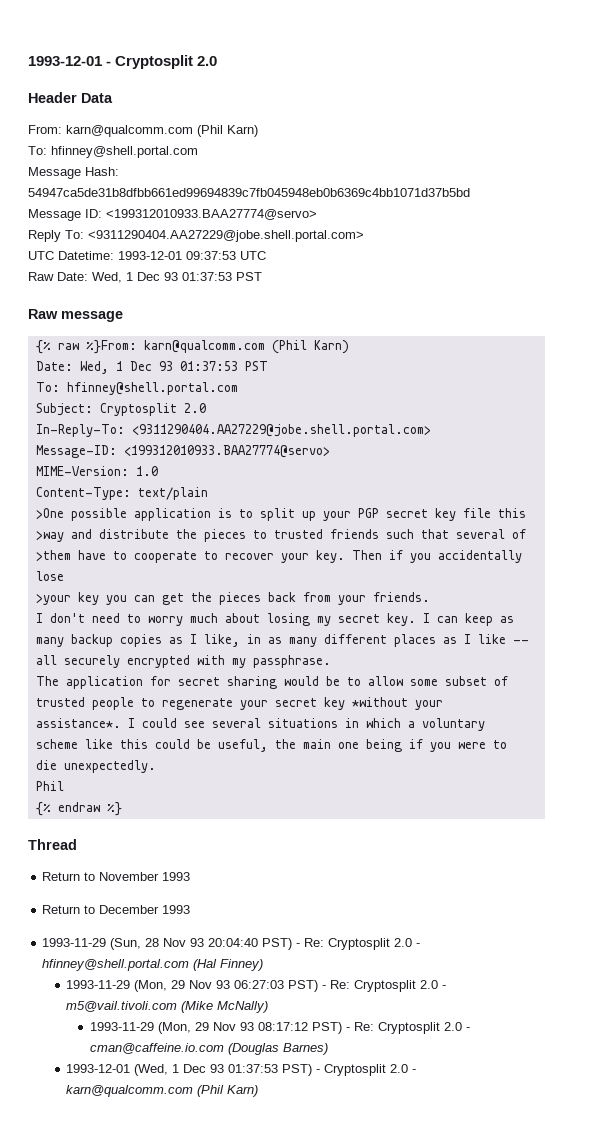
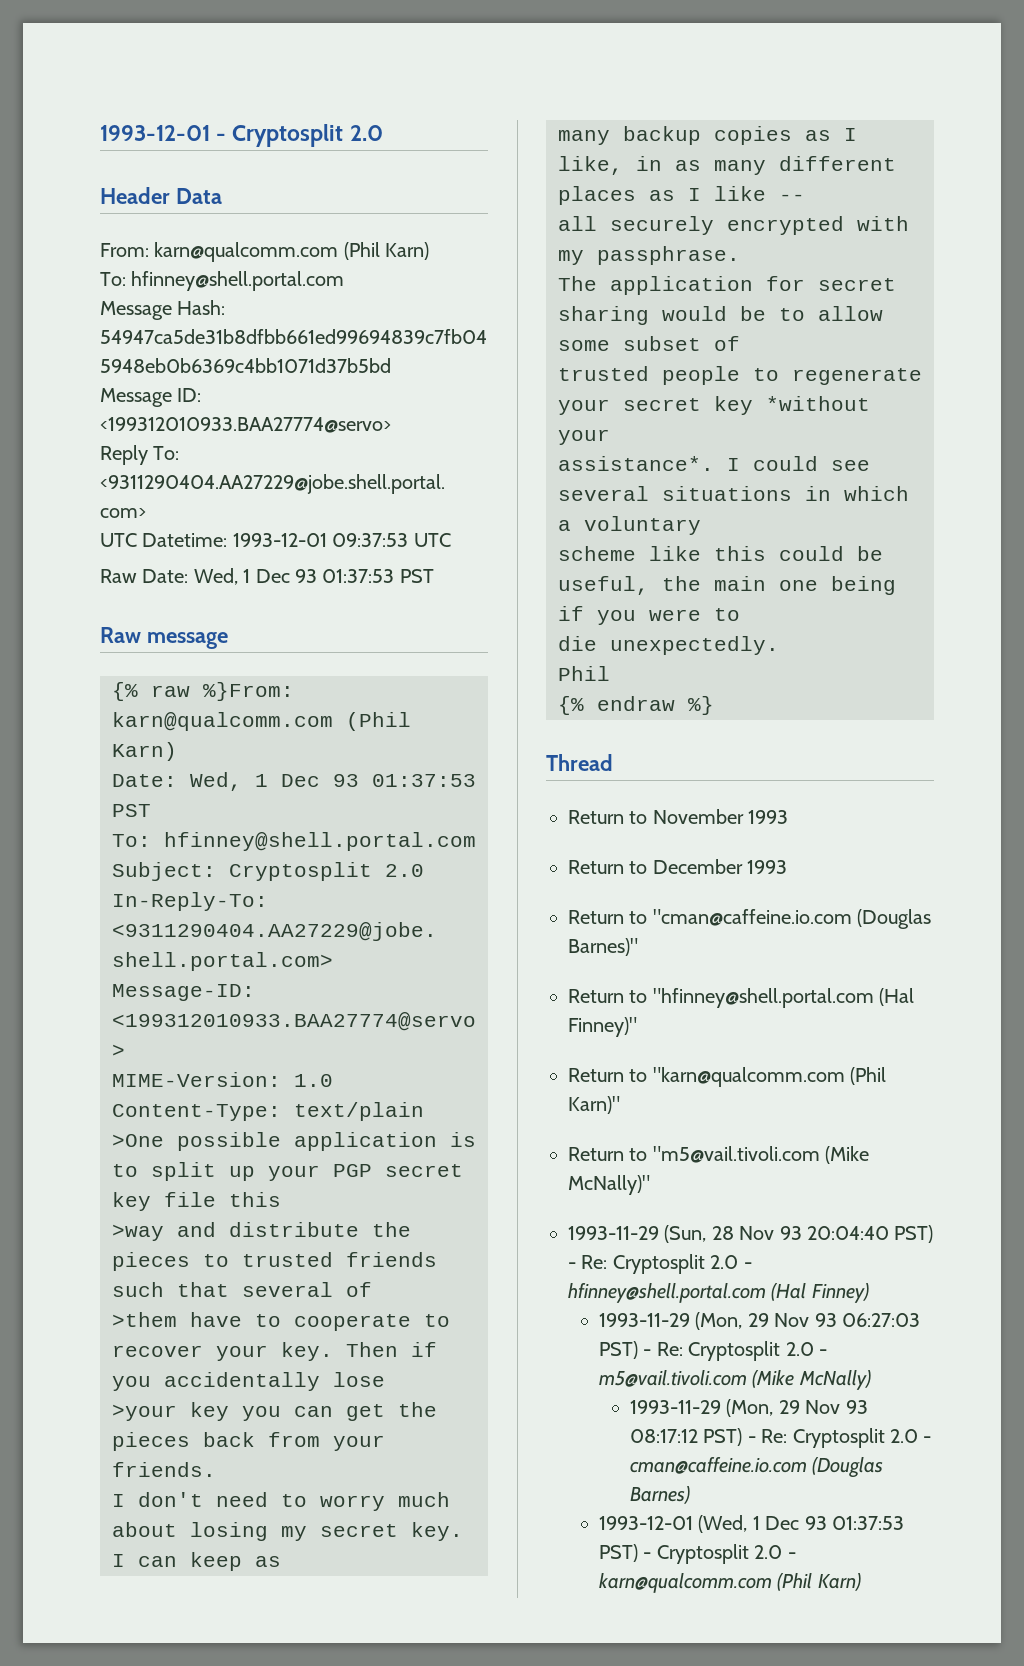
+ Return to "cman@caffeine.io.com (Douglas Barnes)"
+ Return to "hfinney@shell.portal.com (Hal Finney)"
+ Return to "karn@qualcomm.com (Phil Karn)"
+ Return to "m5@vail.tivoli.com (Mike McNally)"

